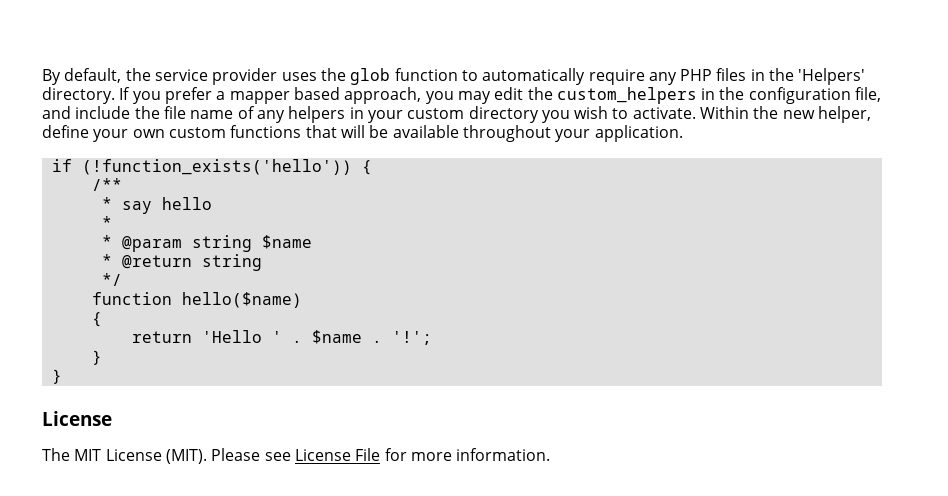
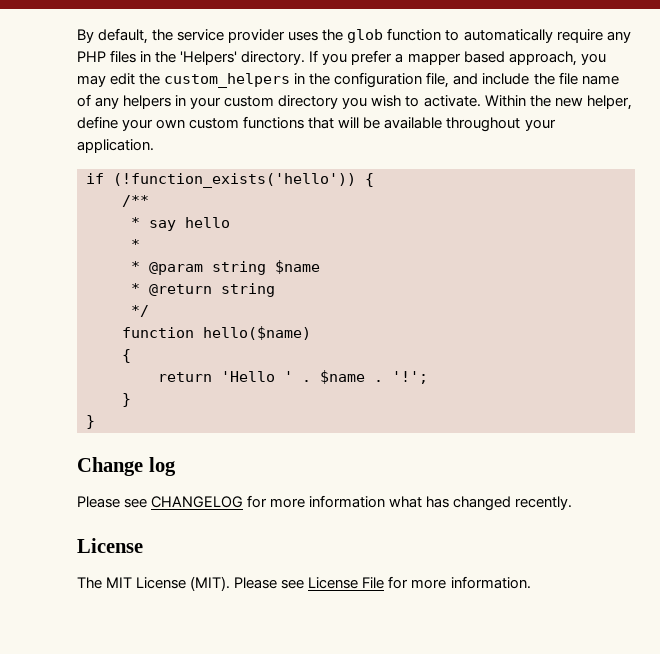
+ Change log
+ Please see CHANGELOG for more information what has changed recently.

